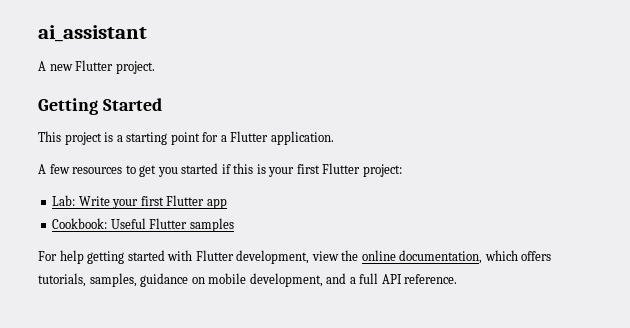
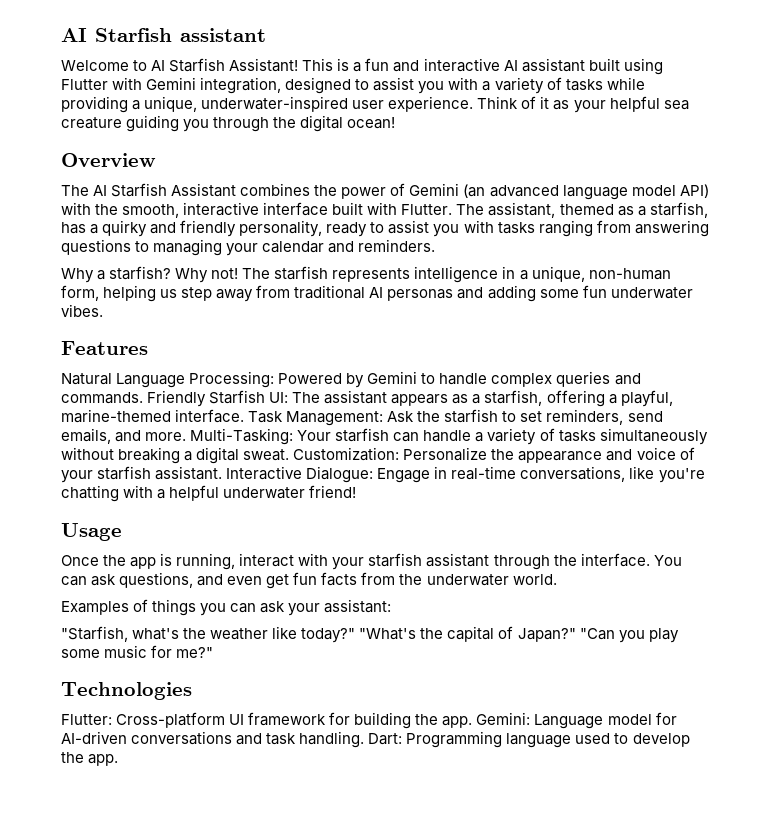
- ai_assistant
- A new Flutter project.
- Getting Started
- This project is a starting point for a Flutter application.
- A few resources to get you started if this is your first Flutter project:
- Lab: Write your first Flutter app
- Cookbook: Useful Flutter samples
- For help getting started with Flutter development, view the online documentation, which offers tutorials, samples, guidance on mobile development, and a full API reference.
+ AI Starfish assistant
+ Welcome to AI Starfish Assistant! This is a fun and interactive AI assistant built using Flutter with Gemini integration, designed to assist you with a variety of tasks while providing a unique, underwater-inspired user experience. Think of it as your helpful sea creature guiding you through the digital ocean!
+ Overview
+ The AI Starfish Assistant combines the power of Gemini (an advanced language model API) with the smooth, interactive interface built with Flutter. The assistant, themed as a starfish, has a quirky and friendly personality, ready to assist you with tasks ranging from answering questions to managing your calendar and reminders.
+ Why a starfish? Why not! The starfish represents intelligence in a unique, non-human form, helping us step away from traditional AI personas and adding some fun underwater vibes.
+ Features
+ Natural Language Processing: Powered by Gemini to handle complex queries and commands. Friendly Starfish UI: The assistant appears as a starfish, offering a playful, marine-themed interface. Task Management: Ask the starfish to set reminders, send emails, and more. Multi-Tasking: Your starfish can handle a variety of tasks simultaneously without breaking a digital sweat. Customization: Personalize the appearance and voice of your starfish assistant. Interactive Dialogue: Engage in real-time conversations, like you're chatting with a helpful underwater friend!
+ Usage
+ Once the app is running, interact with your starfish assistant through the interface. You can ask questions, and even get fun facts from the underwater world.
+ Examples of things you can ask your assistant:
+ "Starfish, what's the weather like today?" "What's the capital of Japan?" "Can you play some music for me?"
+ Technologies
+ Flutter: Cross-platform UI framework for building the app. Gemini: Language model for AI-driven conversations and task handling. Dart: Programming language used to develop the app.

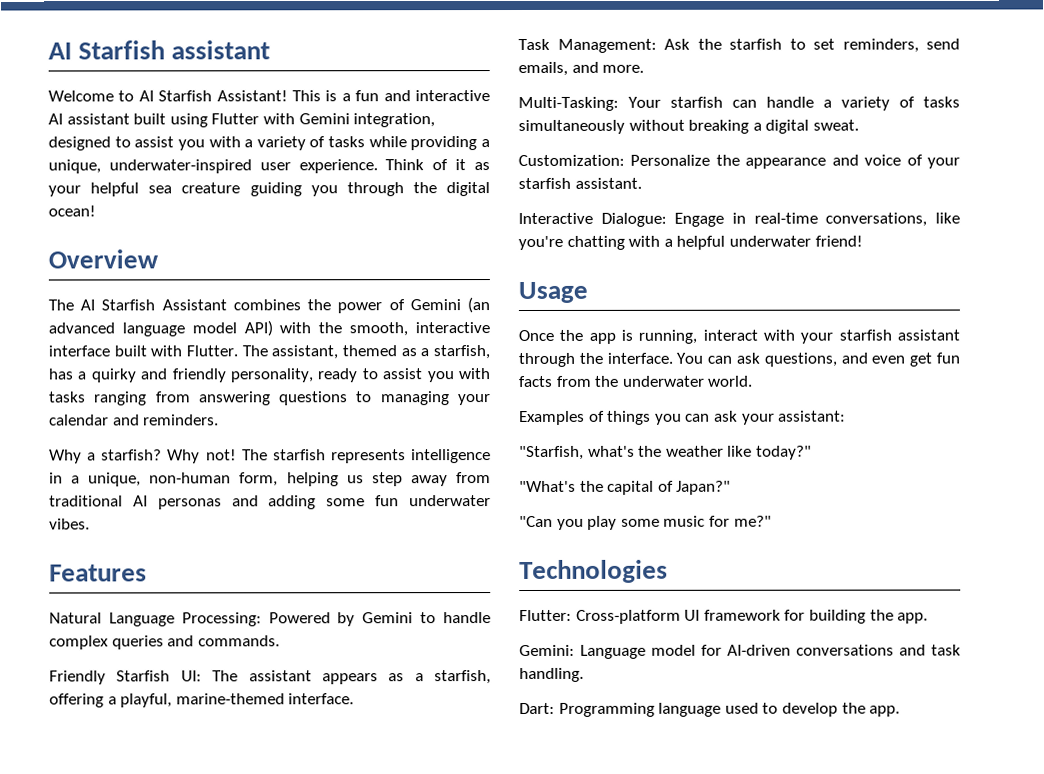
- Powered by Gemini to handle complex queries and commands. Friendly Starfish UI:
+ Powered by Gemini to handle complex queries and commands.
+ Friendly Starfish UI:
- The assistant appears as a starfish, offering a playful, marine-themed interface. Task Management:
+ The assistant appears as a starfish, offering a playful, marine-themed interface.
+ Task Management:
- Ask the starfish to set reminders, send emails, and more. Multi-Tasking:
+ Ask the starfish to set reminders, send emails, and more.
+ Multi-Tasking:
- Your starfish can handle a variety of tasks simultaneously without breaking a digital sweat. Customization:
+ Your starfish can handle a variety of tasks simultaneously without breaking a digital sweat.
+ Customization:
- Personalize the appearance and voice of your starfish assistant. Interactive Dialogue:
+ Personalize the appearance and voice of your starfish assistant.
+ Interactive Dialogue:
- "Starfish, what's the weather like today?" "What's the capital of Japan?" "Can you play some music for me?"
+ "Starfish, what's the weather like today?"
+ "What's the capital of Japan?"
+ "Can you play some music for me?"
- Flutter: Cross-platform UI framework for building the app. Gemini: Language model for AI-driven conversations and task handling. Dart: Programming language used to develop the app.
+ Flutter: Cross-platform UI framework for building the app.
+ Gemini: Language model for AI-driven conversations and task handling.
+ Dart: Programming language used to develop the app.

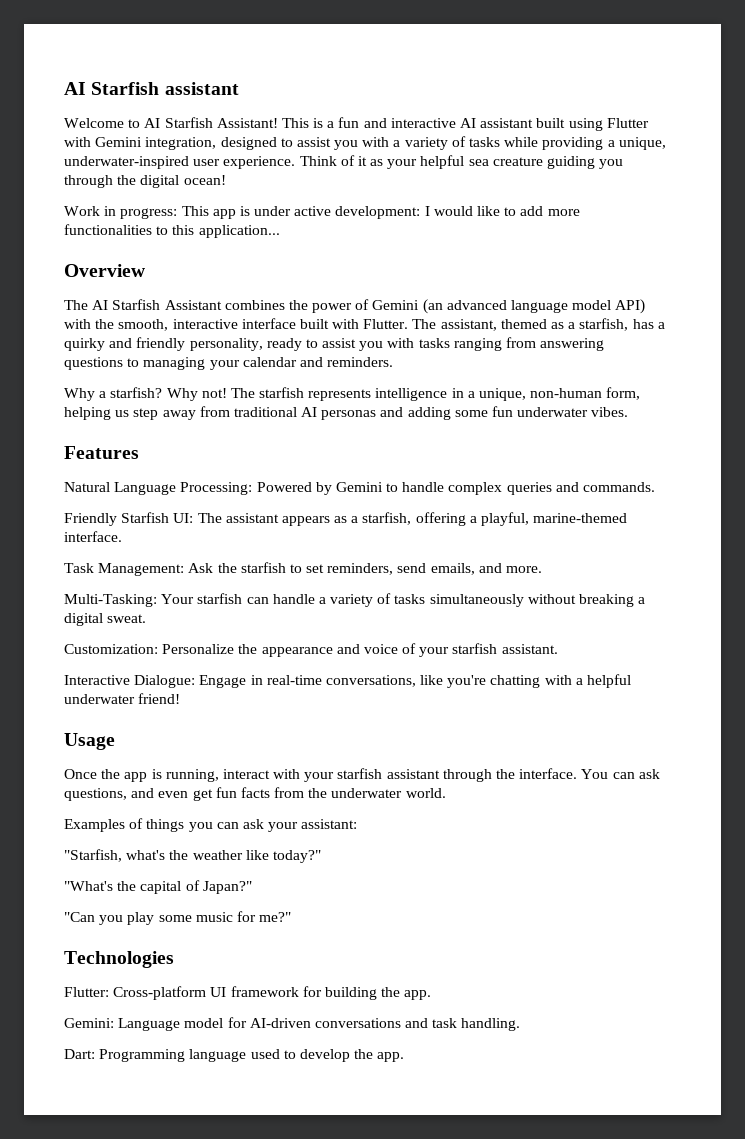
+ Work in progress: This app is under active development: I would like to add more functionalities to this application...

